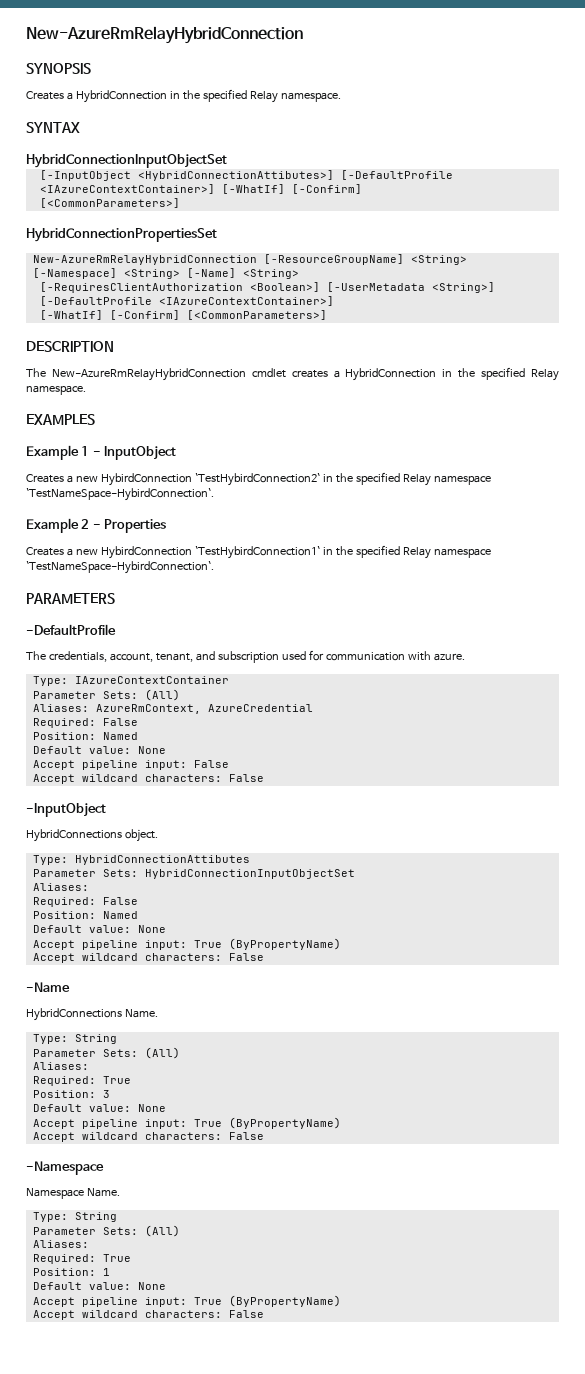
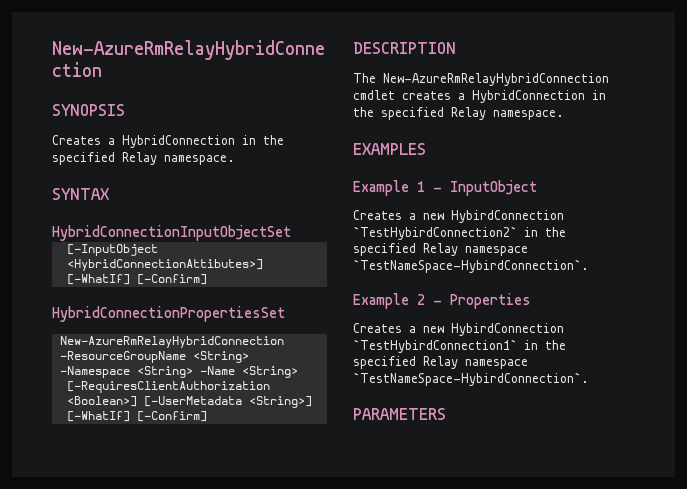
- [-InputObject <HybridConnectionAttibutes>] [-DefaultProfile <IAzureContextContainer>] [-WhatIf] [-Confirm]
- [<CommonParameters>]
+ [-InputObject <HybridConnectionAttibutes>] [-WhatIf] [-Confirm]
- New-AzureRmRelayHybridConnection [-ResourceGroupName] <String> [-Namespace] <String> [-Name] <String>
+ New-AzureRmRelayHybridConnection -ResourceGroupName <String> -Namespace <String> -Name <String>
- [-RequiresClientAuthorization <Boolean>] [-UserMetadata <String>] [-DefaultProfile <IAzureContextContainer>]
- [-WhatIf] [-Confirm] [<CommonParameters>]
+ [-RequiresClientAuthorization <Boolean>] [-UserMetadata <String>] [-WhatIf] [-Confirm]
- -DefaultProfile
- The credentials, account, tenant, and subscription used for communication with azure.
- Type: IAzureContextContainer
- Parameter Sets: (All)
- Aliases: AzureRmContext, AzureCredential
- Required: False
- Position: Named
- Default value: None
- Accept pipeline input: False
- Accept wildcard characters: False
- -InputObject
- HybridConnections object.
- Type: HybridConnectionAttibutes
- Parameter Sets: HybridConnectionInputObjectSet
- Aliases:
- Required: False
- Position: Named
- Default value: None
- Accept pipeline input: True (ByPropertyName)
- Accept wildcard characters: False
- -Name
- HybridConnections Name.
- Type: String
- Parameter Sets: (All)
- Aliases:
- Required: True
- Position: 3
- Default value: None
- Accept pipeline input: True (ByPropertyName)
- Accept wildcard characters: False
- -Namespace
- Namespace Name.
- Type: String
- Parameter Sets: (All)
- Aliases:
- Required: True
- Position: 1
- Default value: None
- Accept pipeline input: True (ByPropertyName)
- Accept wildcard characters: False

